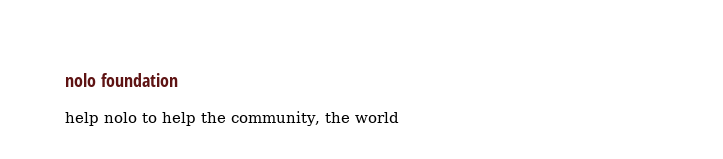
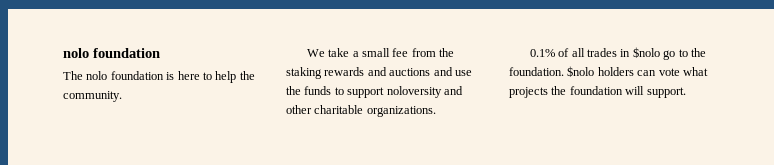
- help nolo to help the community, the world
+ The nolo foundation is here to help the community.
+ We take a small fee from the staking rewards and auctions and use the funds to support noloversity and other charitable organizations.
+ 0.1% of all trades in $nolo go to the foundation. $nolo holders can vote what projects the foundation will support.

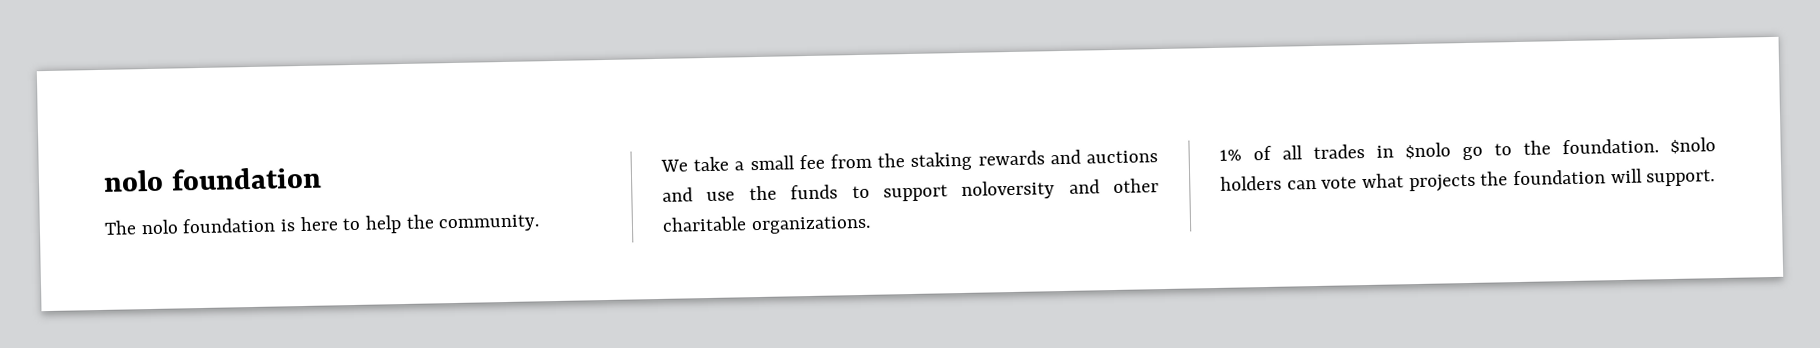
- 0.1% of all trades in $nolo go to the foundation.
+ 1% of all trades in $nolo go to the foundation.

